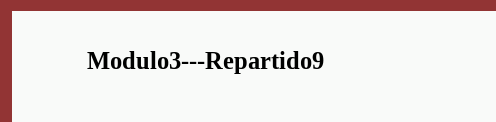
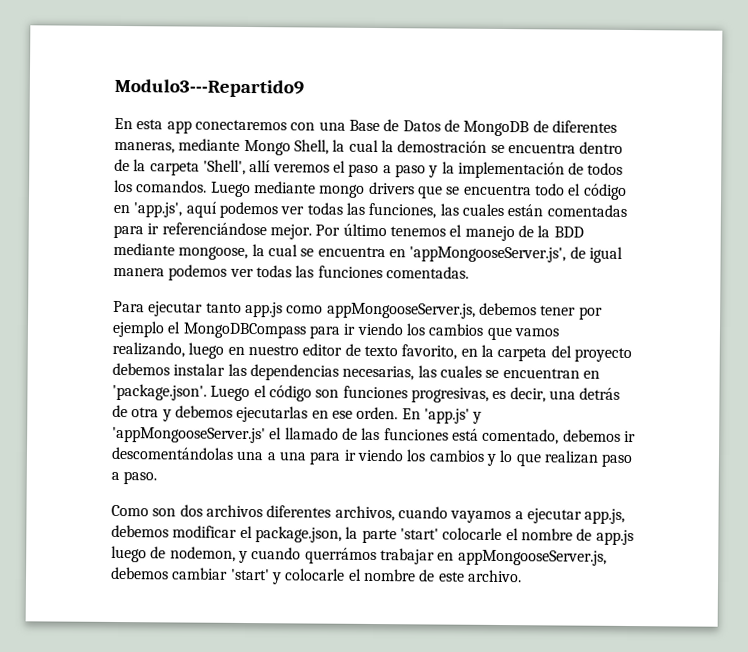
+ En esta app conectaremos con una Base de Datos de MongoDB de diferentes maneras, mediante Mongo Shell, la cual la demostración se encuentra dentro de la carpeta 'Shell', allí veremos el paso a paso y la implementación de todos los comandos. Luego mediante mongo drivers que se encuentra todo el código en 'app.js', aquí podemos ver todas las funciones, las cuales están comentadas para ir referenciándose mejor. Por último tenemos el manejo de la BDD mediante mongoose, la cual se encuentra en 'appMongooseServer.js', de igual manera podemos ver todas las funciones comentadas.
+ Para ejecutar tanto app.js como appMongooseServer.js, debemos tener por ejemplo el MongoDBCompass para ir viendo los cambios que vamos realizando, luego en nuestro editor de texto favorito, en la carpeta del proyecto debemos instalar las dependencias necesarias, las cuales se encuentran en 'package.json'. Luego el código son funciones progresivas, es decir, una detrás de otra y debemos ejecutarlas en ese orden. En 'app.js' y 'appMongooseServer.js' el llamado de las funciones está comentado, debemos ir descomentándolas una a una para ir viendo los cambios y lo que realizan paso a paso.
+ Como son dos archivos diferentes archivos, cuando vayamos a ejecutar app.js, debemos modificar el package.json, la parte 'start' colocarle el nombre de app.js luego de nodemon, y cuando querrámos trabajar en appMongooseServer.js, debemos cambiar 'start' y colocarle el nombre de este archivo.

